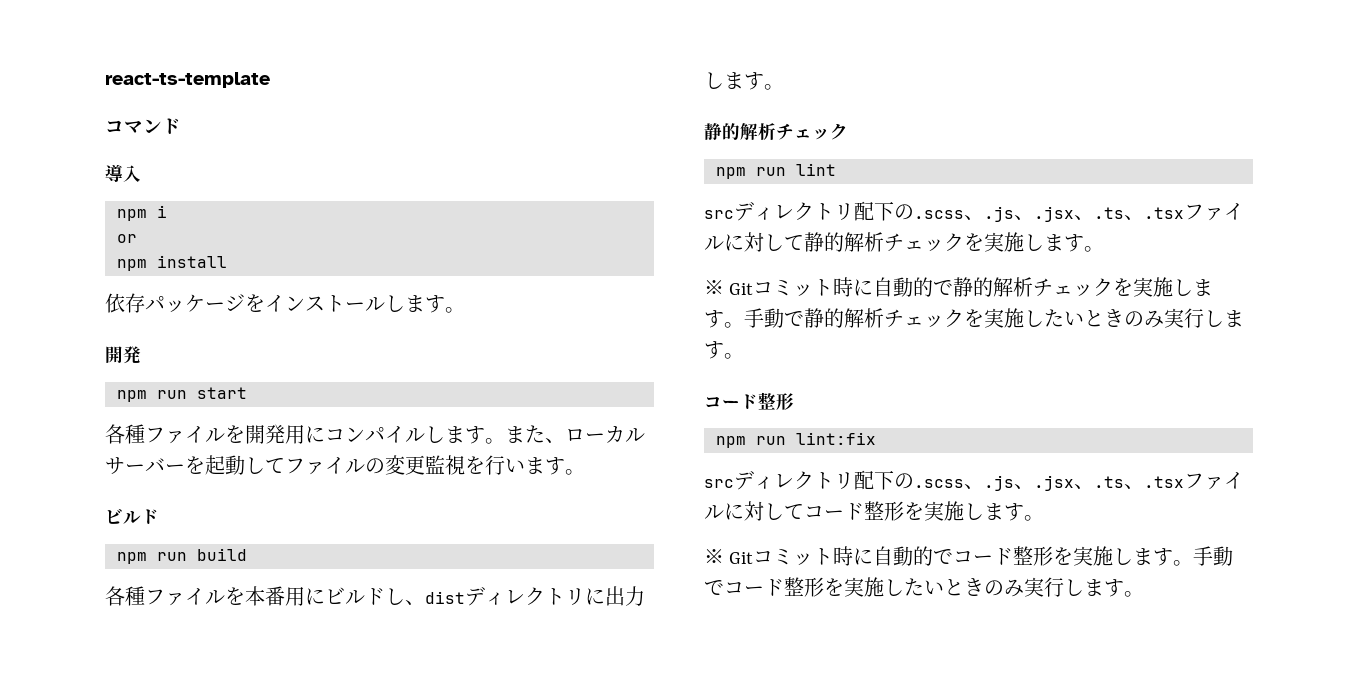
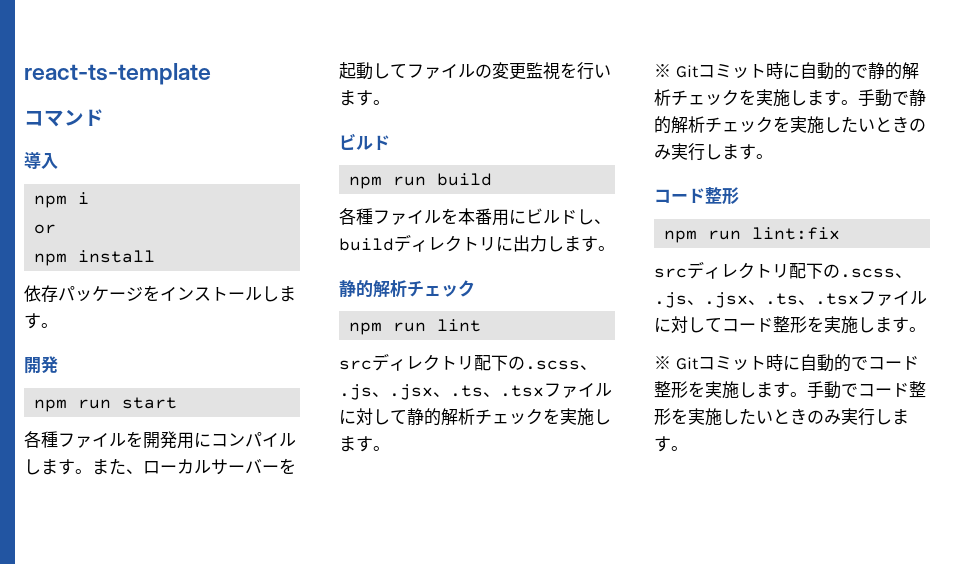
- 各種ファイルを本番用にビルドし、distディレクトリに出力します。
+ 各種ファイルを本番用にビルドし、buildディレクトリに出力します。

